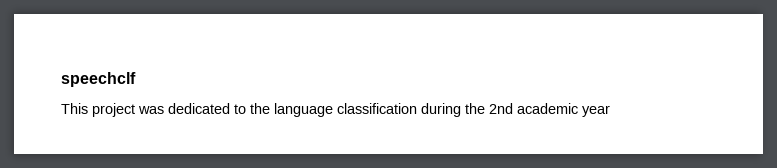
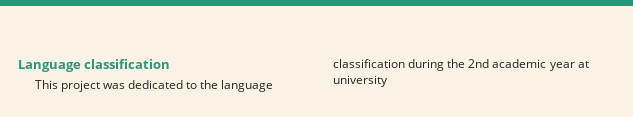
- speechclf
+ Language classification
- This project was dedicated to the language classification during the 2nd academic year
+ This project was dedicated to the language classification during the 2nd academic year at university

